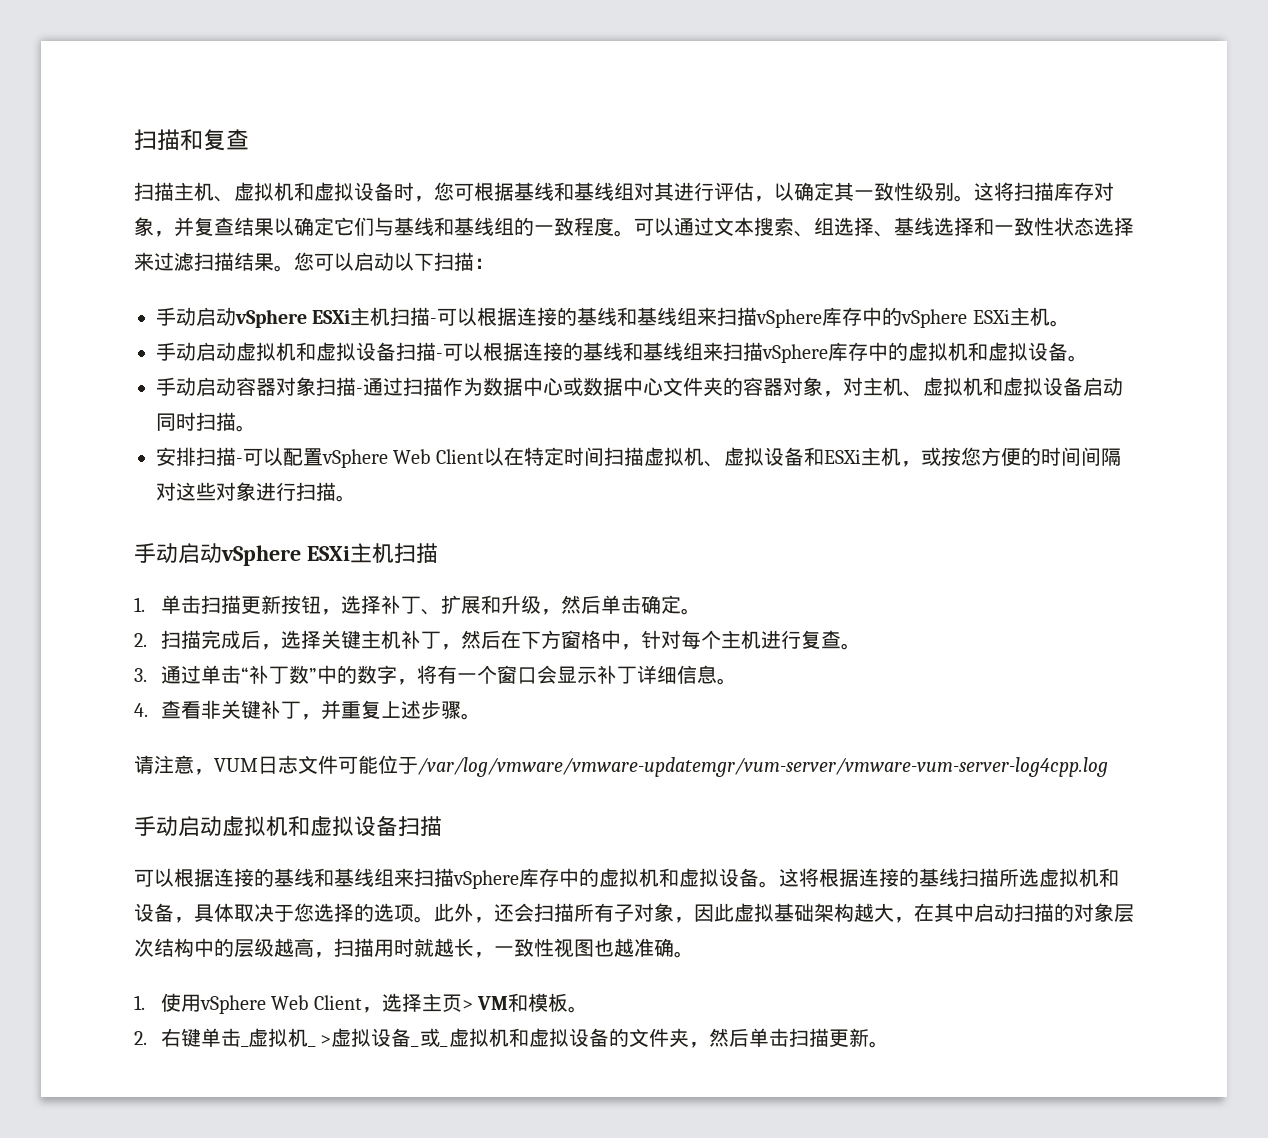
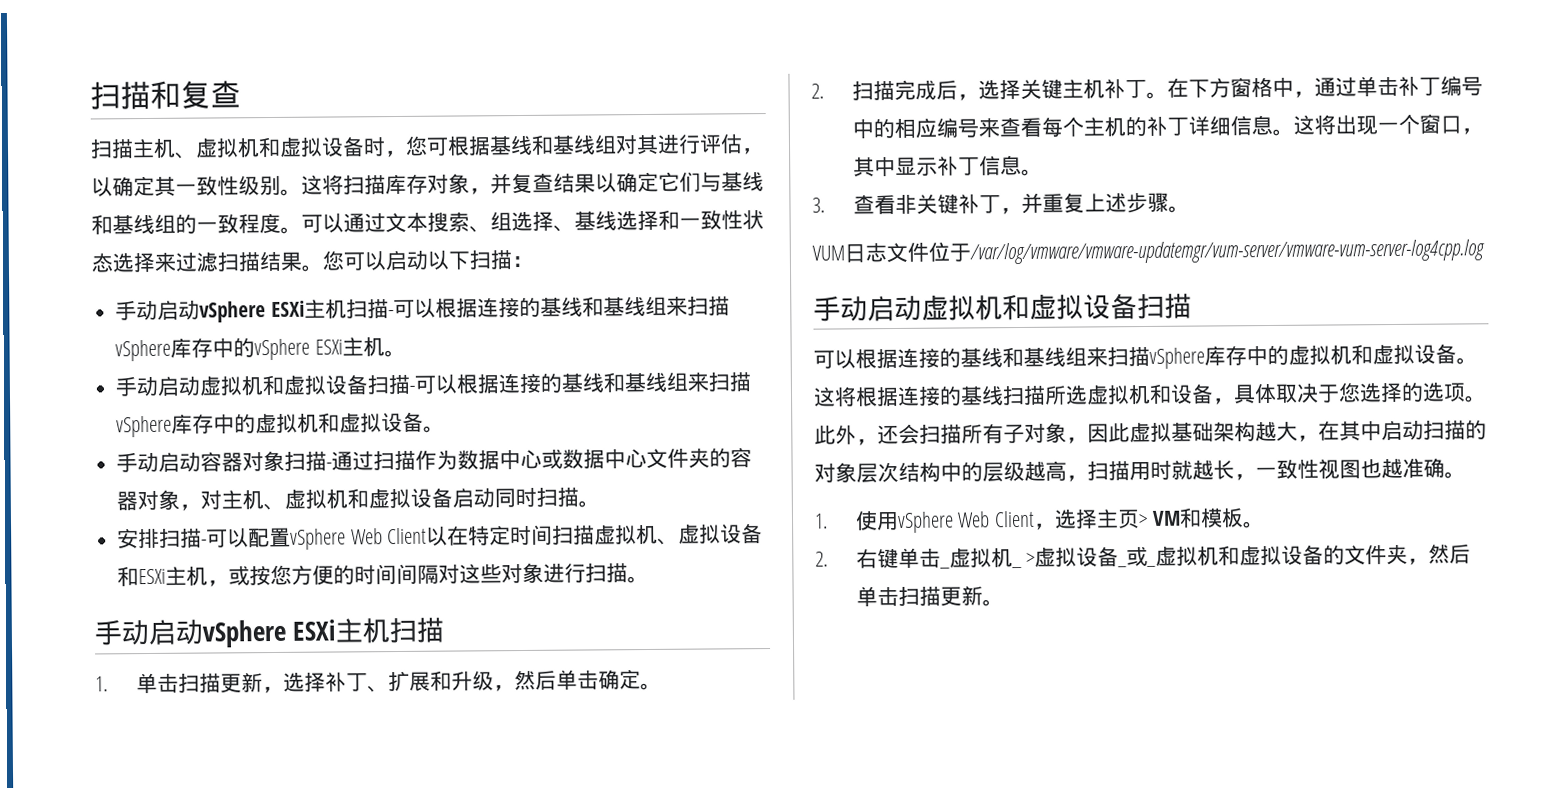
- 1.单击扫描更新按钮，选择补丁、扩展和升级，然后单击确定。
+ 1.单击扫描更新，选择补丁、扩展和升级，然后单击确定。
- 2.扫描完成后，选择关键主机补丁，然后在下方窗格中，针对每个主机进行复查。
- 3.通过单击“补丁数”中的数字，将有一个窗口会显示补丁详细信息。
+ 2.扫描完成后，选择关键主机补丁。在下方窗格中，通过单击补丁编号中的相应编号来查看每个主机的补丁详细信息。这将出现一个窗口，其中显示补丁信息。
- 4.查看非关键补丁，并重复上述步骤。
+ 3.查看非关键补丁，并重复上述步骤。
- 请注意，VUM日志文件可能位于/var/log/vmware/vmware-updatemgr/vum-server/vmware-vum-server-log4cpp.log
+ VUM日志文件位于/var/log/vmware/vmware-updatemgr/vum-server/vmware-vum-server-log4cpp.log

